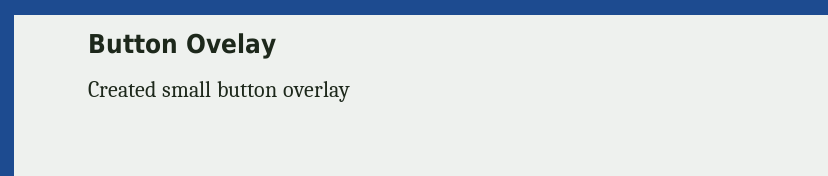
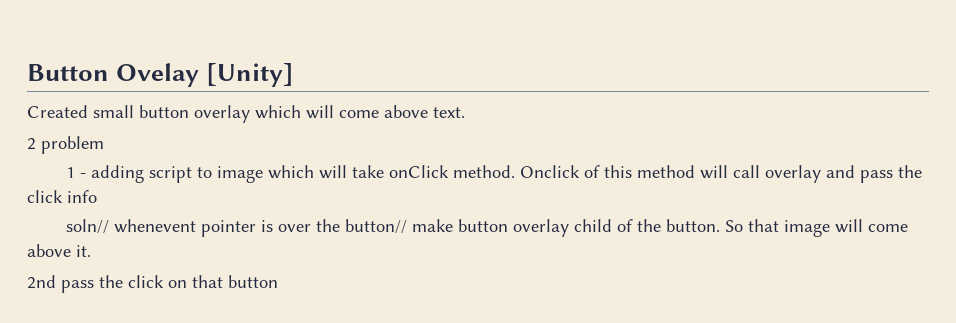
- Button Ovelay
+ Button Ovelay [Unity]
- Created small button overlay
+ Created small button overlay which will come above text.
+ 2 problem
+ 1 - adding script to image which will take onClick method. Onclick of this method will call overlay and pass the click info
+ soln// whenevent pointer is over the button// make button overlay child of the button. So that image will come above it.
+ 2nd pass the click on that button

